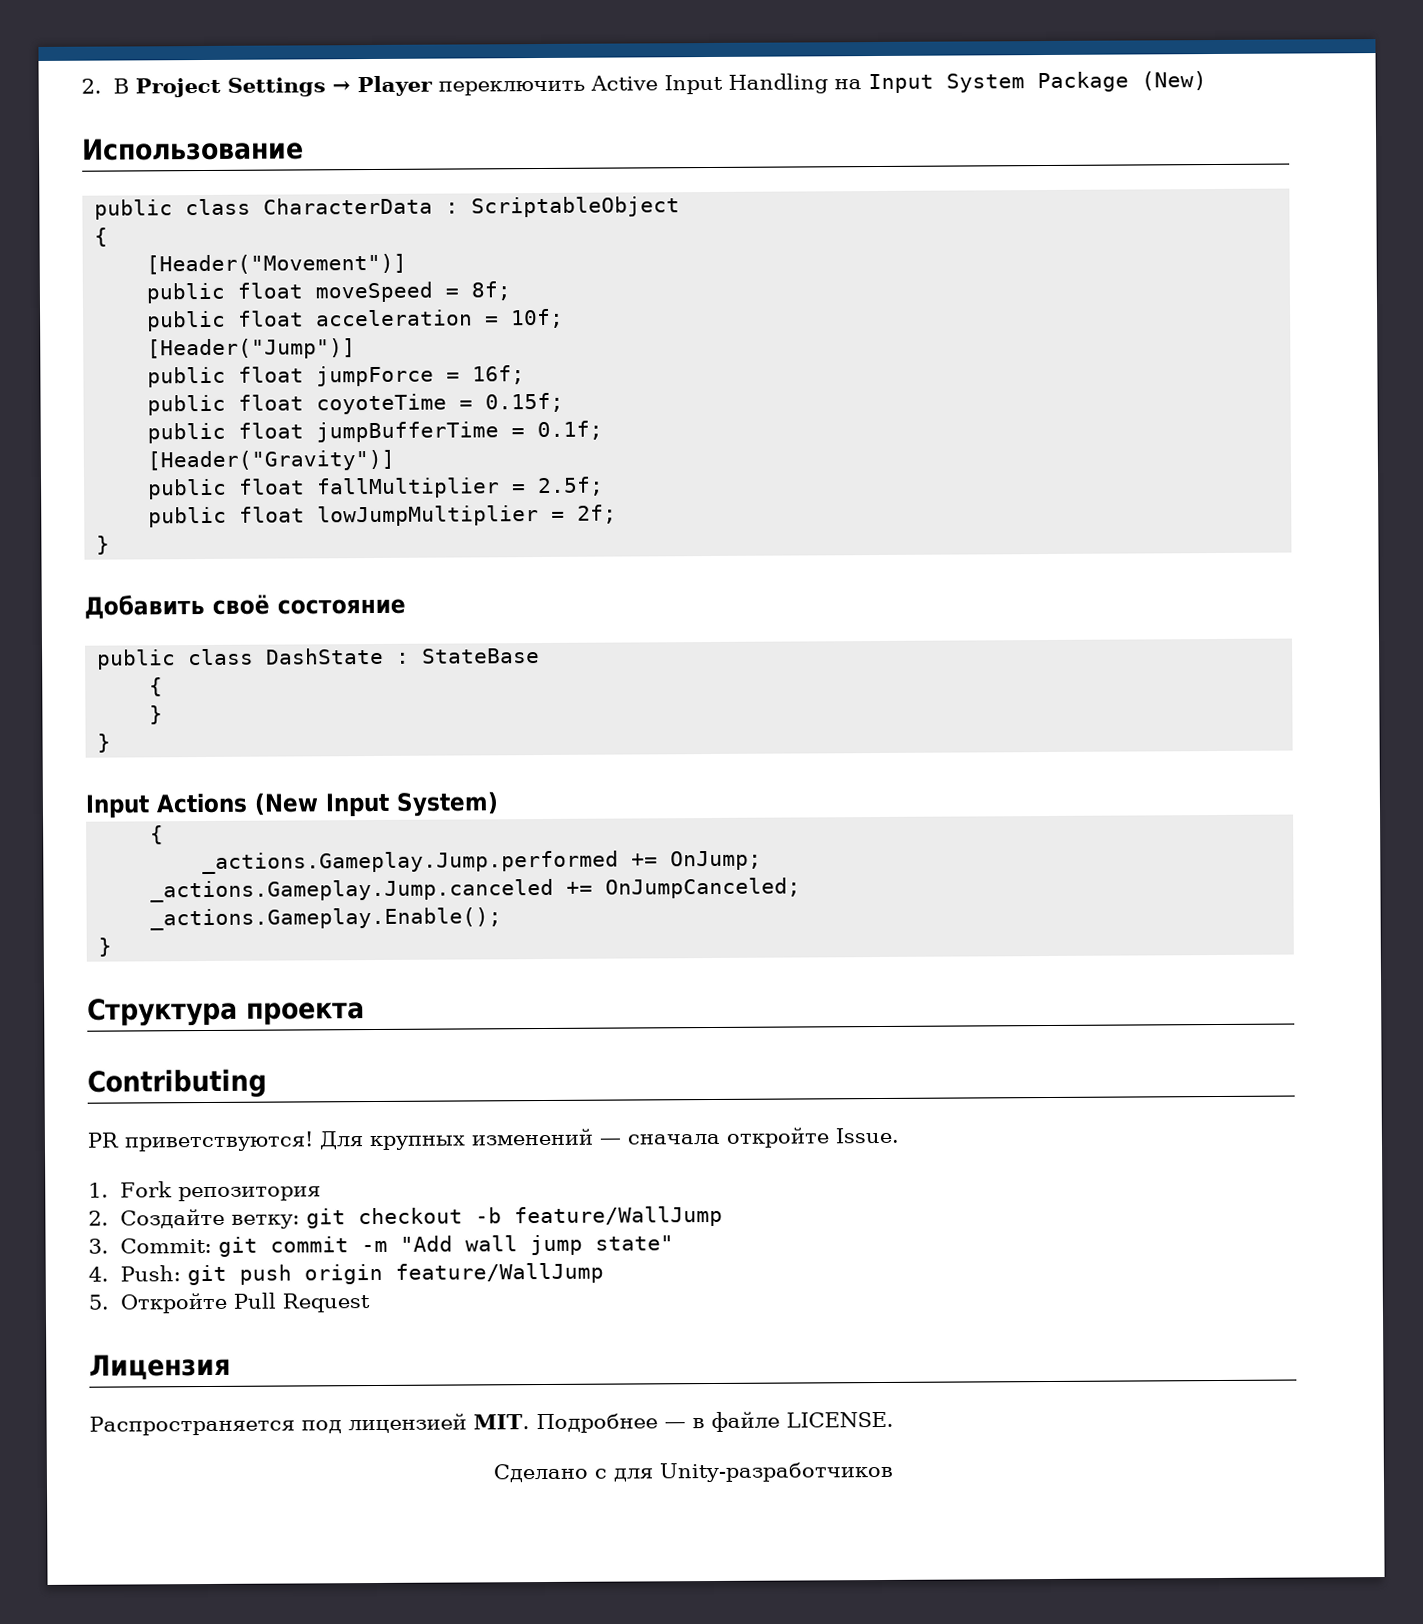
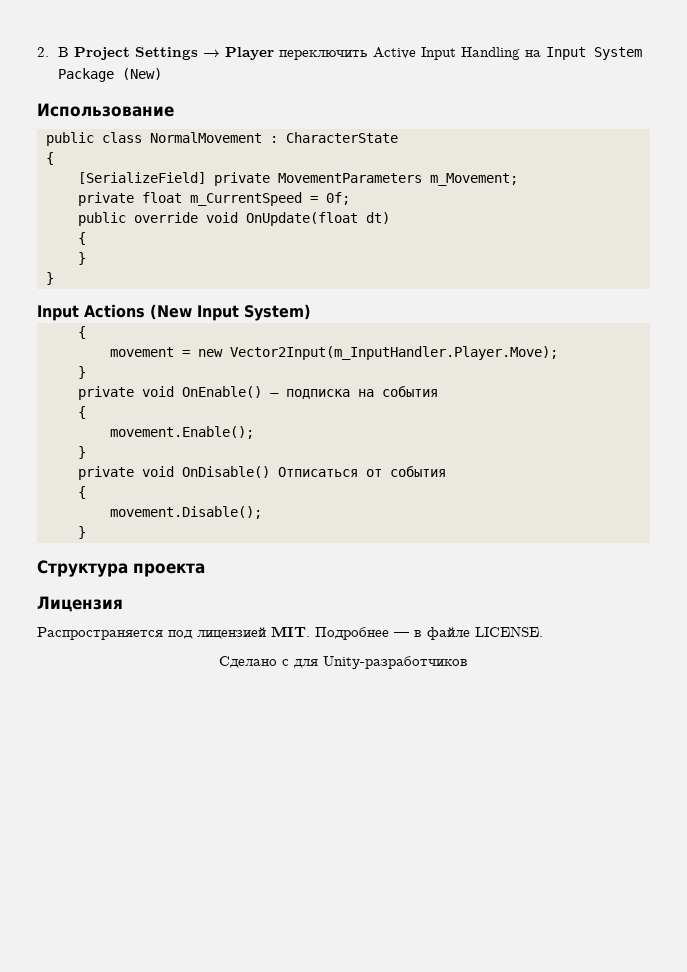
- public class CharacterData : ScriptableObject
+ public class NormalMovement : CharacterState
  {
- [Header("Movement")]
- public float moveSpeed = 8f;
- public float acceleration = 10f;
- [Header("Jump")]
- public float jumpForce = 16f;
- public float coyoteTime = 0.15f;
- public float jumpBufferTime = 0.1f;
- [Header("Gravity")]
- public float fallMultiplier = 2.5f;
- public float lowJumpMultiplier = 2f;
- }
- Добавить своё состояние
- public class DashState : StateBase
+ [SerializeField] private MovementParameters m_Movement;
+ private float m_CurrentSpeed = 0f;
+ public override void OnUpdate(float dt)
- _actions.Gameplay.Jump.performed += OnJump;
- _actions.Gameplay.Jump.canceled += OnJumpCanceled;
- _actions.Gameplay.Enable();
+ movement = new Vector2Input(m_InputHandler.Player.Move);
+ }
+ private void OnEnable() — подписка на события
+ {
+ movement.Enable();
+ }
+ private void OnDisable() Отписаться от события
+ {
+ movement.Disable();
  }
  Структура проекта
- Contributing
- PR приветствуются! Для крупных изменений — сначала откройте Issue.
- 1. Fork репозитория
- 2. Создайте ветку: git checkout -b feature/WallJump
- 3. Commit: git commit -m "Add wall jump state"
- 4. Push: git push origin feature/WallJump
- 5. Откройте Pull Request

